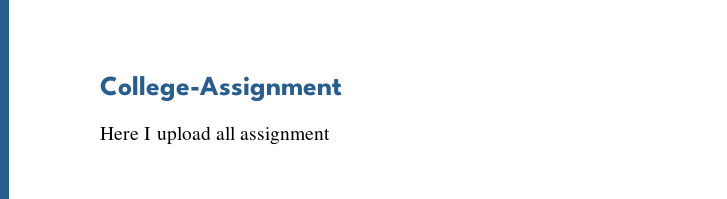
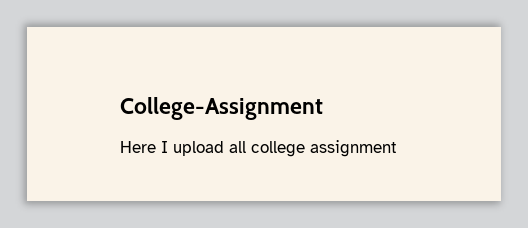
- Here I upload all assignment
+ Here I upload all college assignment

